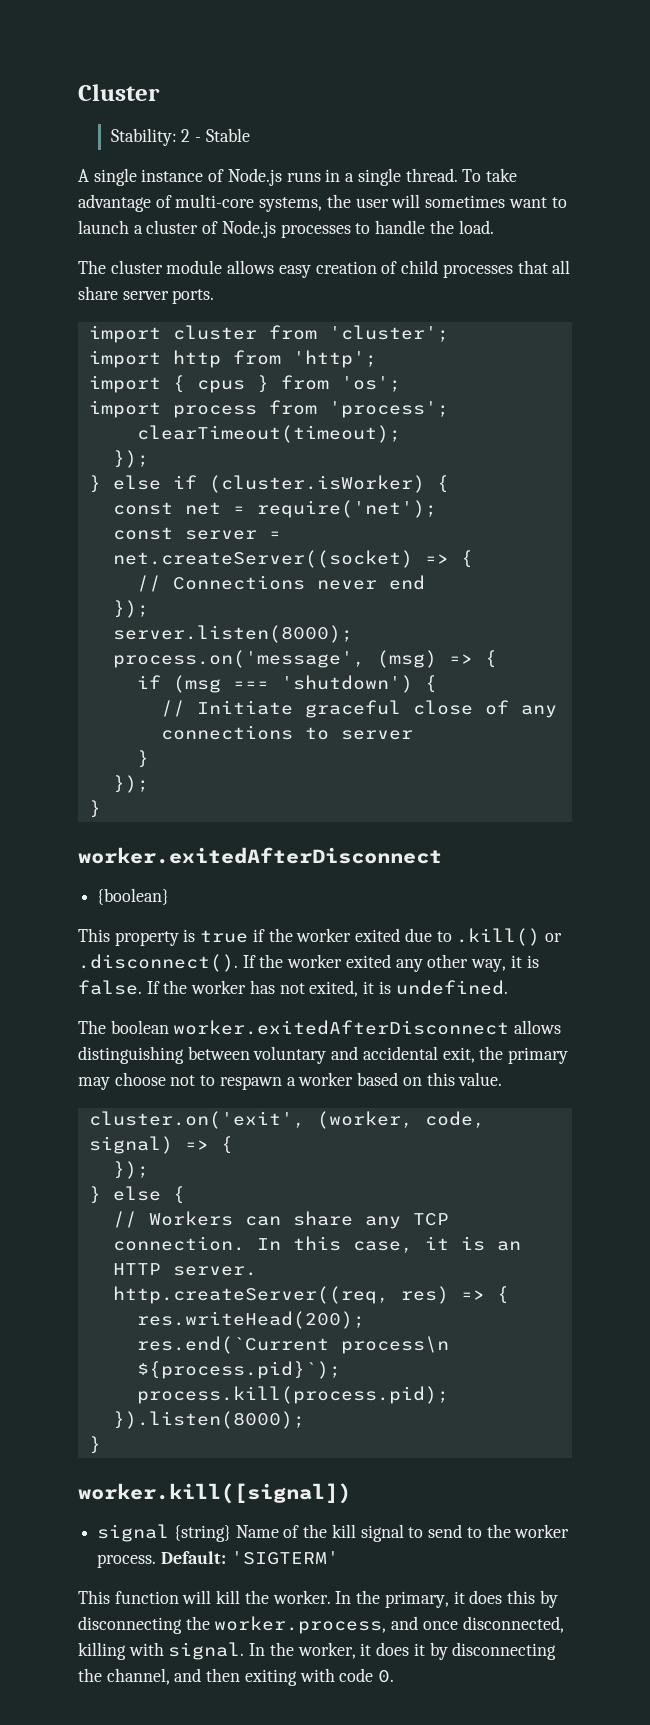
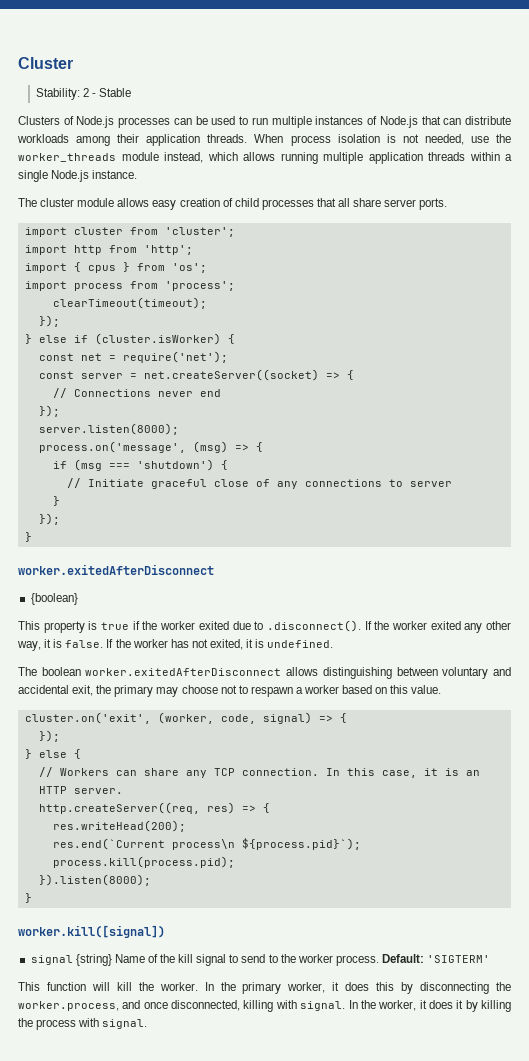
- A single instance of Node.js runs in a single thread. To take advantage of multi-core systems, the user will sometimes want to launch a cluster of Node.js processes to handle the load.
+ Clusters of Node.js processes can be used to run multiple instances of Node.js that can distribute workloads among their application threads. When process isolation is not needed, use the worker_threads module instead, which allows running multiple application threads within a single Node.js instance.
- This property is true if the worker exited due to .kill() or .disconnect(). If the worker exited any other way, it is false.
+ This property is true if the worker exited due to .disconnect(). If the worker exited any other way, it is false.
- In the primary, it does this by disconnecting the worker.process, and once disconnected, killing with signal.
+ In the primary worker, it does this by disconnecting the worker.process, and once disconnected, killing with signal.
- In the worker, it does it by disconnecting the channel, and then exiting with code 0.
+ In the worker, it does it by killing the process with signal.

